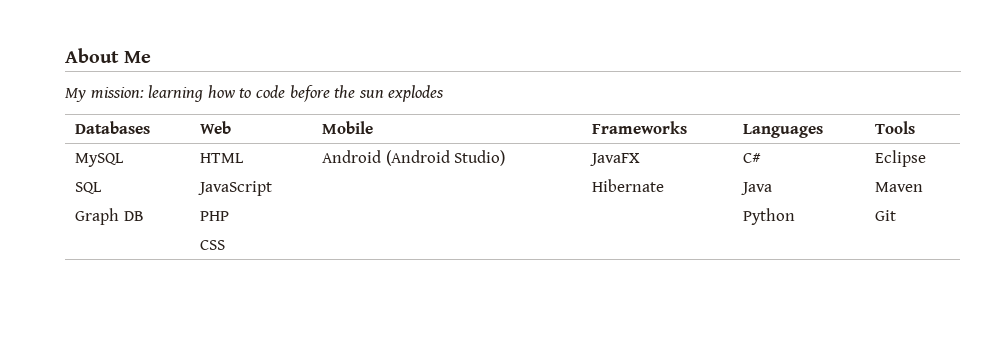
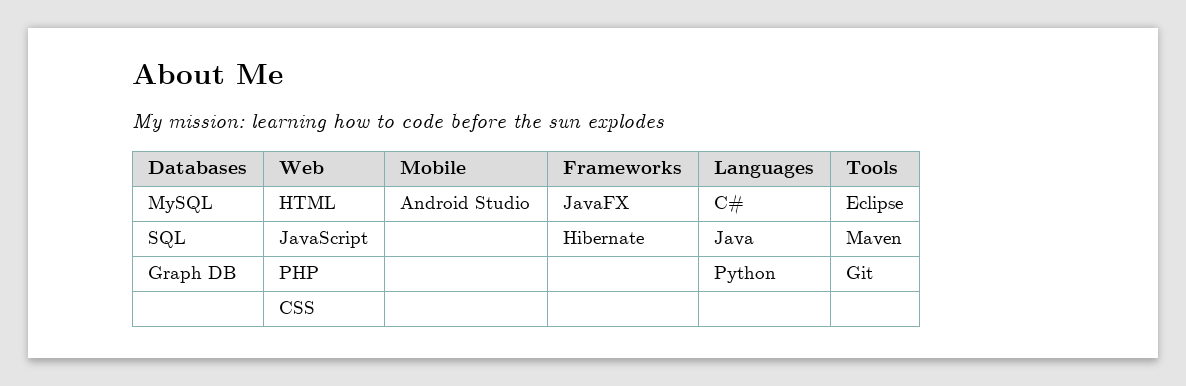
- MySQL | HTML | Android (Android Studio) | JavaFX | C# | Eclipse
+ MySQL | HTML | Android Studio | JavaFX | C# | Eclipse

